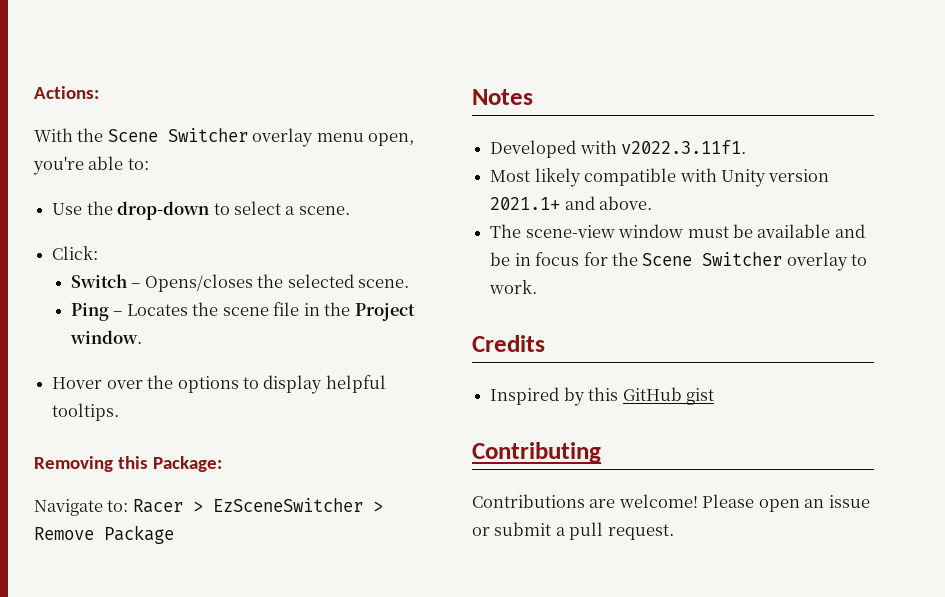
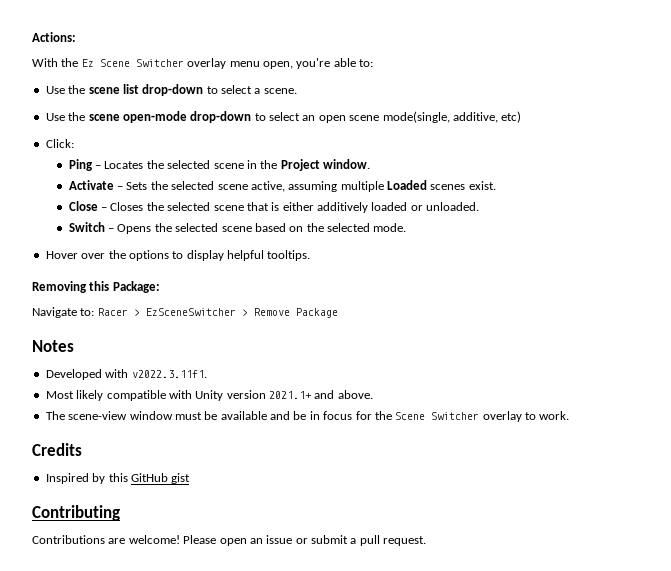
- With the Scene Switcher overlay menu open, you're able to:
+ With the Ez Scene Switcher overlay menu open, you're able to:
- Use the drop-down to select a scene.
+ Use the scene list drop-down to select a scene.
+ Use the scene open-mode drop-down to select an open scene mode(single, additive, etc)
  Click:
- Switch – Opens/closes the selected scene.
- Ping – Locates the scene file in the Project window.
+ Ping – Locates the selected scene in the Project window.
+ Activate – Sets the selected scene active, assuming multiple Loaded scenes exist.
+ Close – Closes the selected scene that is either additively loaded or unloaded.
+ Switch – Opens the selected scene based on the selected mode.

